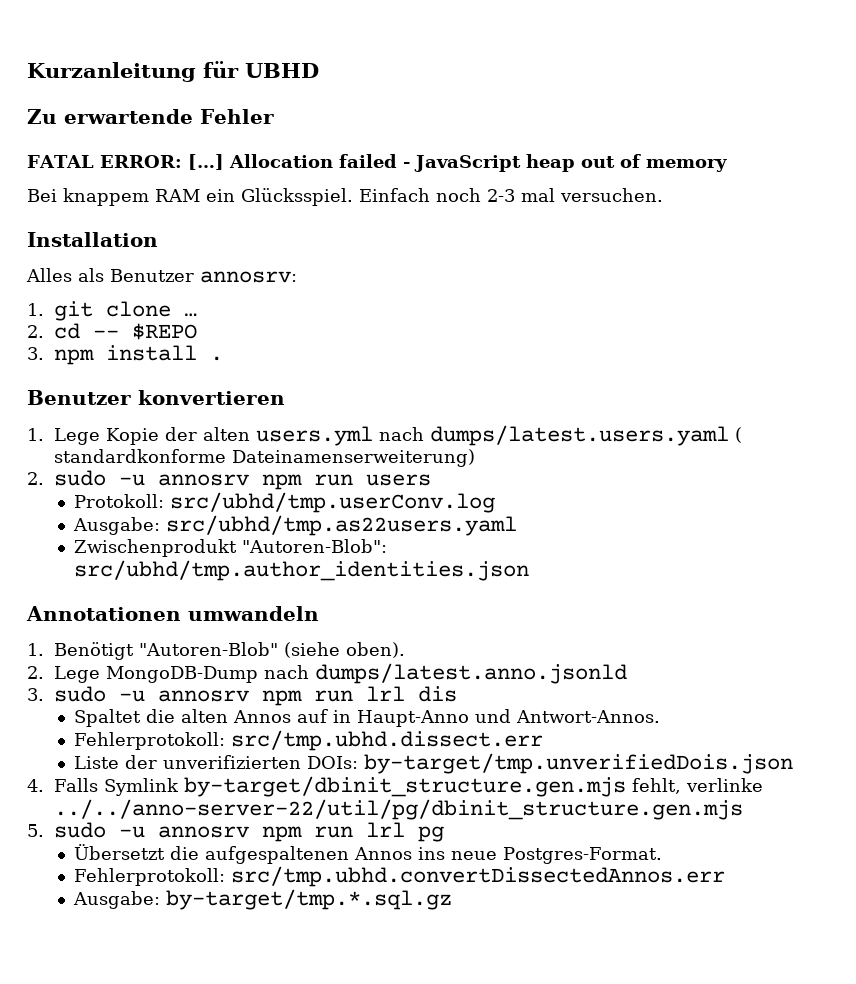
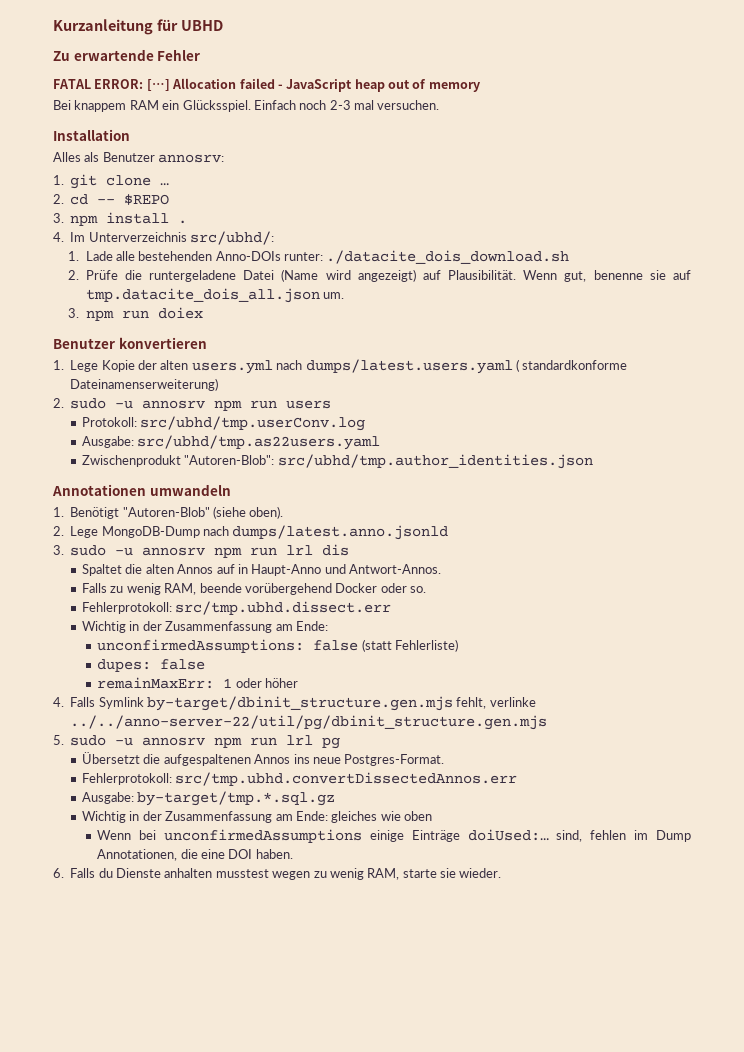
+ 4. Im Unterverzeichnis src/ubhd/:
+ 1. Lade alle bestehenden Anno-DOIs runter: ./datacite_dois_download.sh
+ 2. Prüfe die runtergeladene Datei (Name wird angezeigt) auf Plausibilität. Wenn gut, benenne sie auf tmp.datacite_dois_all.json um.
+ 3. npm run doiex
+ Falls zu wenig RAM, beende vorübergehend Docker oder so.
  Fehlerprotokoll: src/tmp.ubhd.dissect.err
- Liste der unverifizierten DOIs: by-target/tmp.unverifiedDois.json
+ Wichtig in der Zusammenfassung am Ende:
+ unconfirmedAssumptions: false (statt Fehlerliste)
+ dupes: false
+ remainMaxErr: 1 oder höher
+ Wichtig in der Zusammenfassung am Ende: gleiches wie oben
+ Wenn bei unconfirmedAssumptions einige Einträge doiUsed:… sind, fehlen im Dump Annotationen, die eine DOI haben.
+ 6. Falls du Dienste anhalten musstest wegen zu wenig RAM, starte sie wieder.

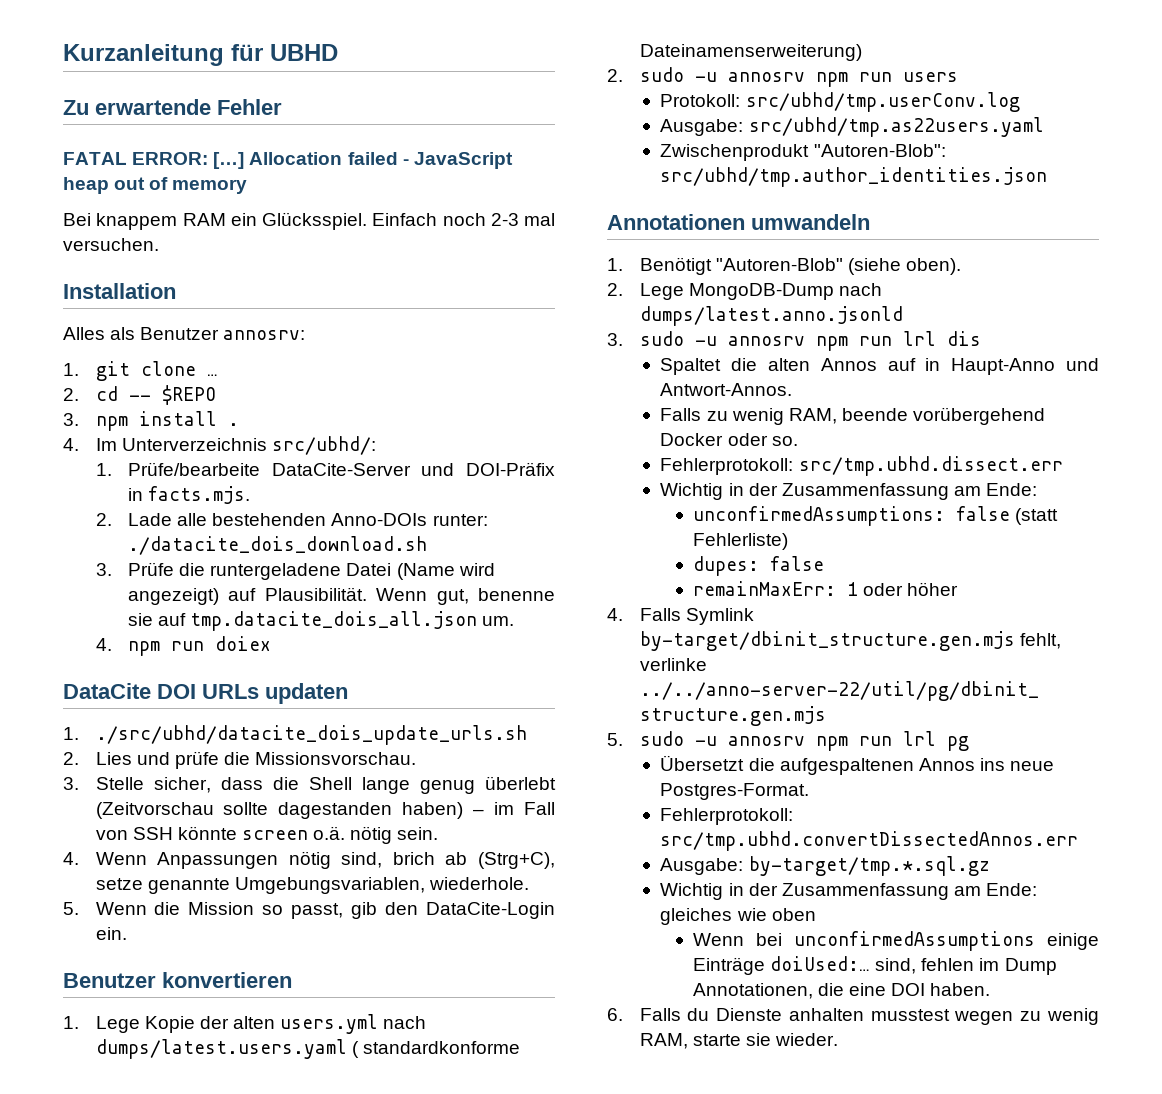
- 1. Lade alle bestehenden Anno-DOIs runter: ./datacite_dois_download.sh
+ 1. Prüfe/bearbeite DataCite-Server und DOI-Präfix in facts.mjs.
+ 2. Lade alle bestehenden Anno-DOIs runter: ./datacite_dois_download.sh
- 2. Prüfe die runtergeladene Datei (Name wird angezeigt) auf Plausibilität.
+ 3. Prüfe die runtergeladene Datei (Name wird angezeigt) auf Plausibilität.
- 3. npm run doiex
+ 4. npm run doiex
+ DataCite DOI URLs updaten
+ 1. ./src/ubhd/datacite_dois_update_urls.sh
+ 2. Lies und prüfe die Missionsvorschau.
+ 3. Stelle sicher, dass die Shell lange genug überlebt (Zeitvorschau sollte dagestanden haben) – im Fall von SSH könnte screen o.ä. nötig sein.
+ 4. Wenn Anpassungen nötig sind, brich ab (Strg+C), setze genannte Umgebungsvariablen, wiederhole.
+ 5. Wenn die Mission so passt, gib den DataCite-Login ein.

